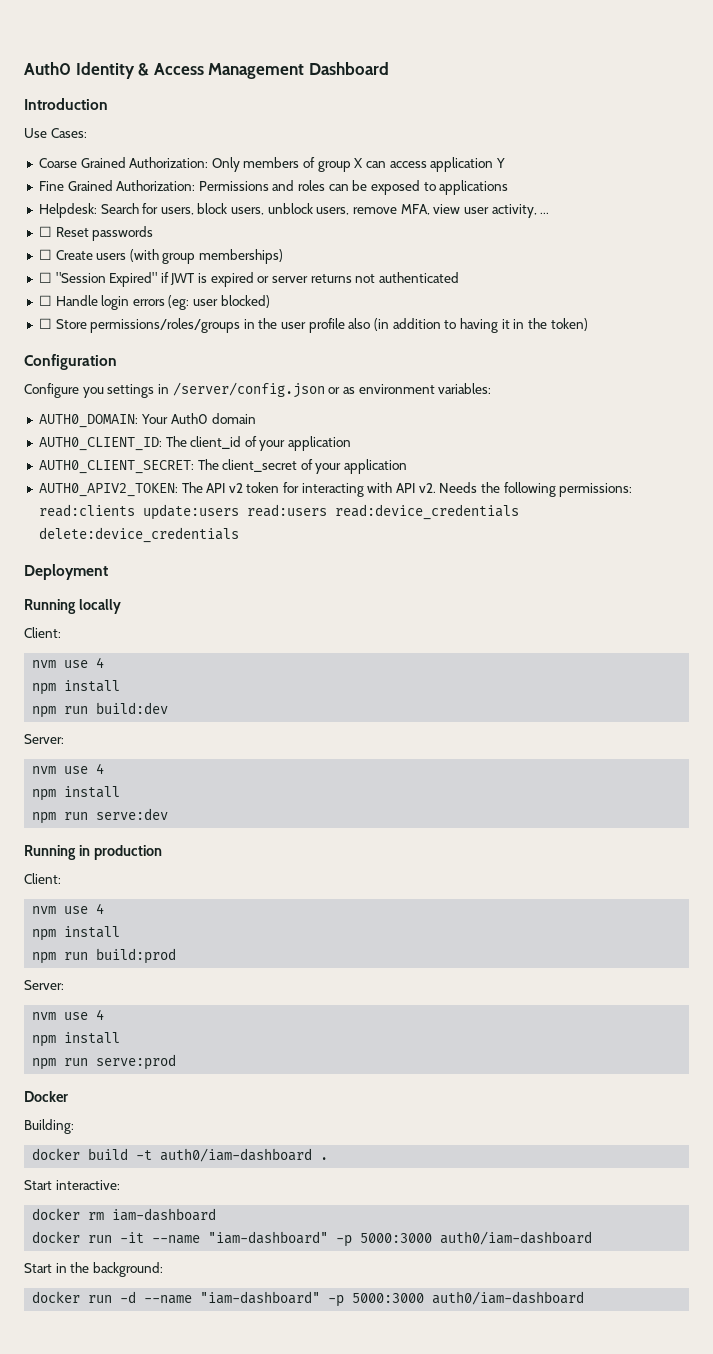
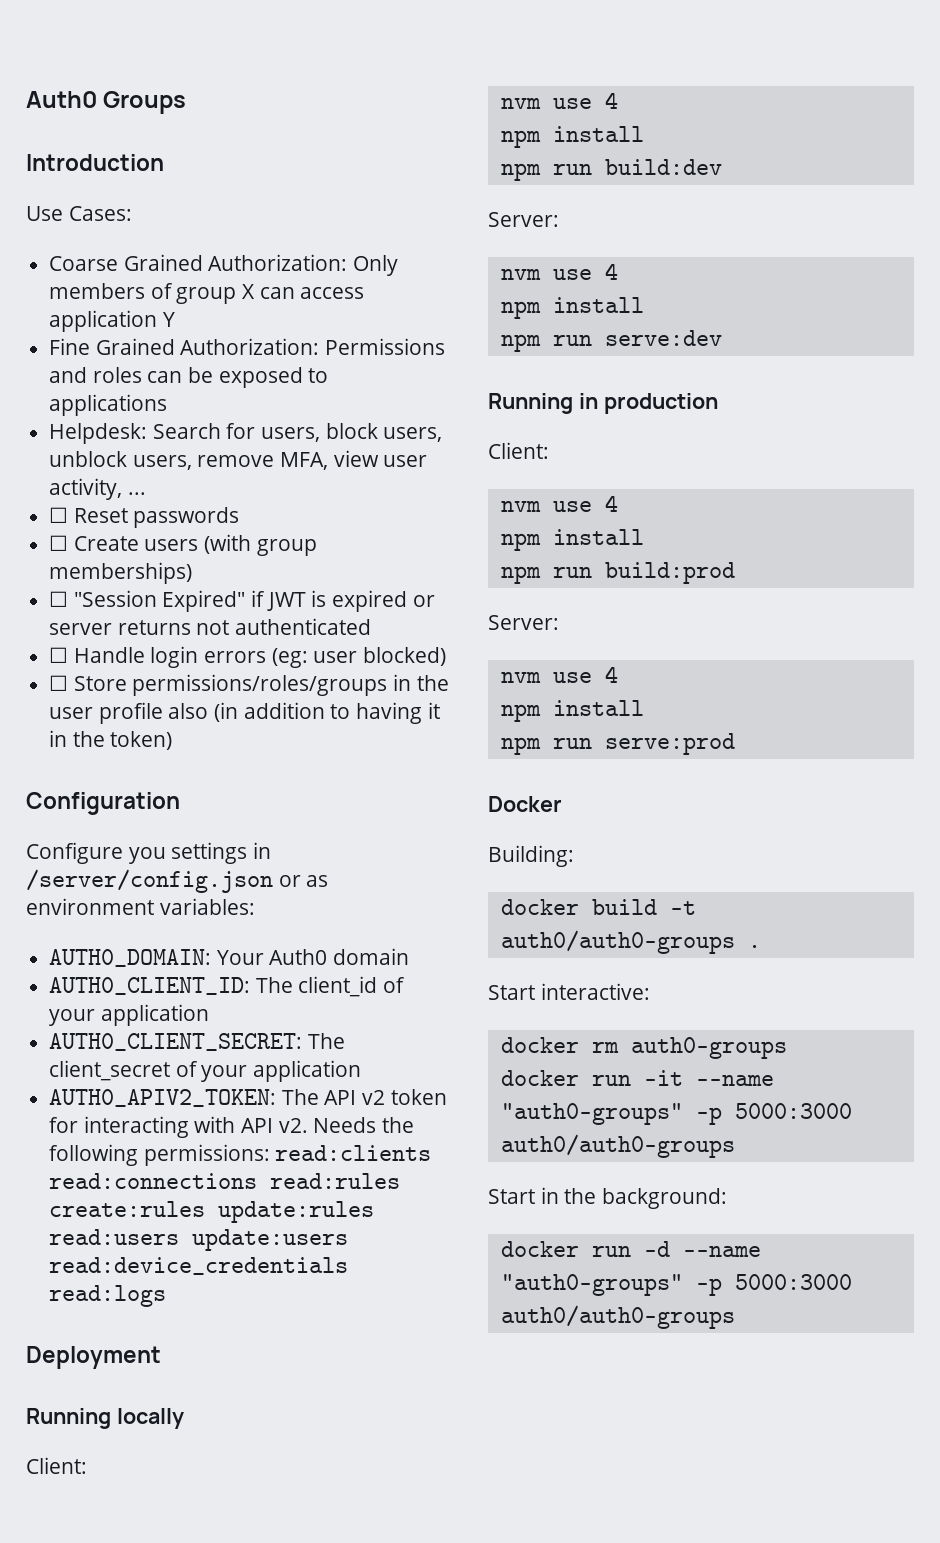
- Auth0 Identity & Access Management Dashboard
+ Auth0 Groups
- Needs the following permissions: read:clients update:users read:users read:device_credentials delete:device_credentials
+ Needs the following permissions: read:clients read:connections read:rules create:rules update:rules read:users update:users read:device_credentials read:logs
- docker build -t auth0/iam-dashboard .
+ docker build -t auth0/auth0-groups .
- docker rm iam-dashboard
+ docker rm auth0-groups
- docker run -it --name "iam-dashboard" -p 5000:3000 auth0/iam-dashboard
+ docker run -it --name "auth0-groups" -p 5000:3000 auth0/auth0-groups
- docker run -d --name "iam-dashboard" -p 5000:3000 auth0/iam-dashboard
+ docker run -d --name "auth0-groups" -p 5000:3000 auth0/auth0-groups

